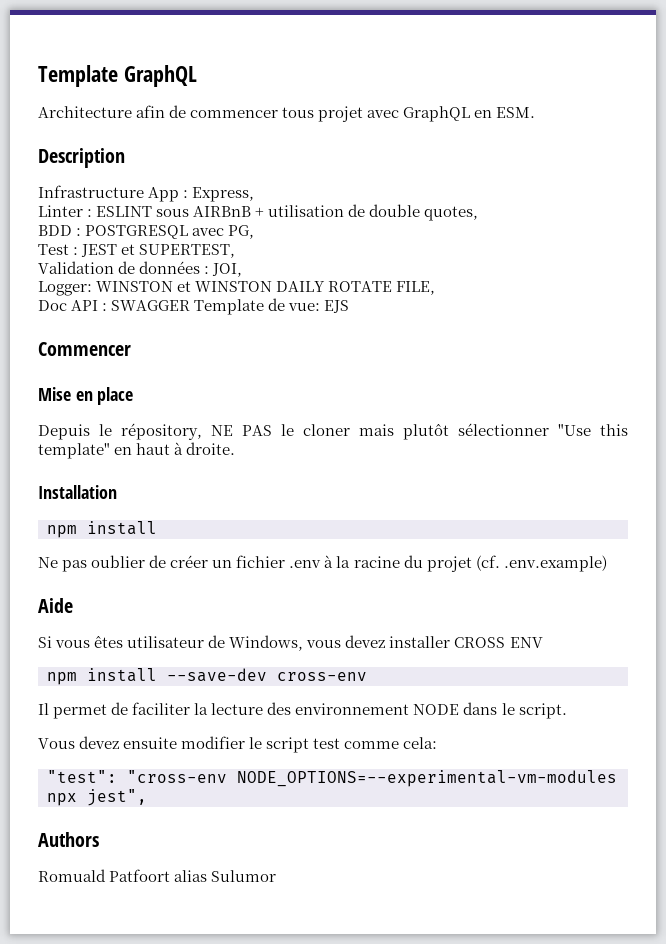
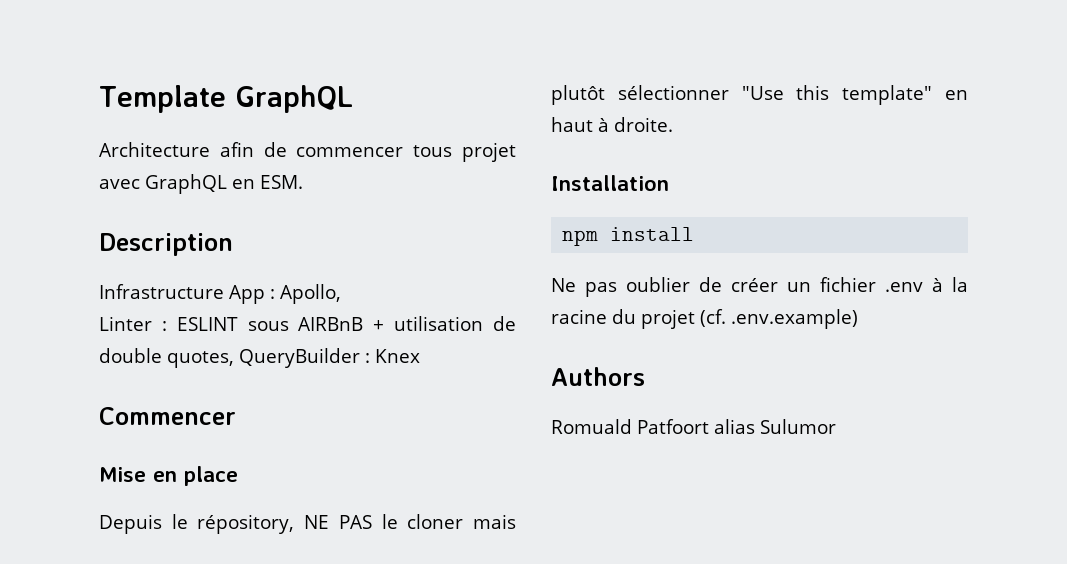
- Infrastructure App : Express,
+ Infrastructure App : Apollo,
- Linter : ESLINT sous AIRBnB + utilisation de double quotes,
- BDD : POSTGRESQL avec PG,
- Test : JEST et SUPERTEST,
- Validation de données : JOI,
- Logger: WINSTON et WINSTON DAILY ROTATE FILE,
- Doc API : SWAGGER Template de vue: EJS
+ Linter : ESLINT sous AIRBnB + utilisation de double quotes, QueryBuilder : Knex
- Aide
- Si vous êtes utilisateur de Windows, vous devez installer CROSS ENV
- npm install --save-dev cross-env
- Il permet de faciliter la lecture des environnement NODE dans le script.
- Vous devez ensuite modifier le script test comme cela:
- "test": "cross-env NODE_OPTIONS=--experimental-vm-modules npx jest",

